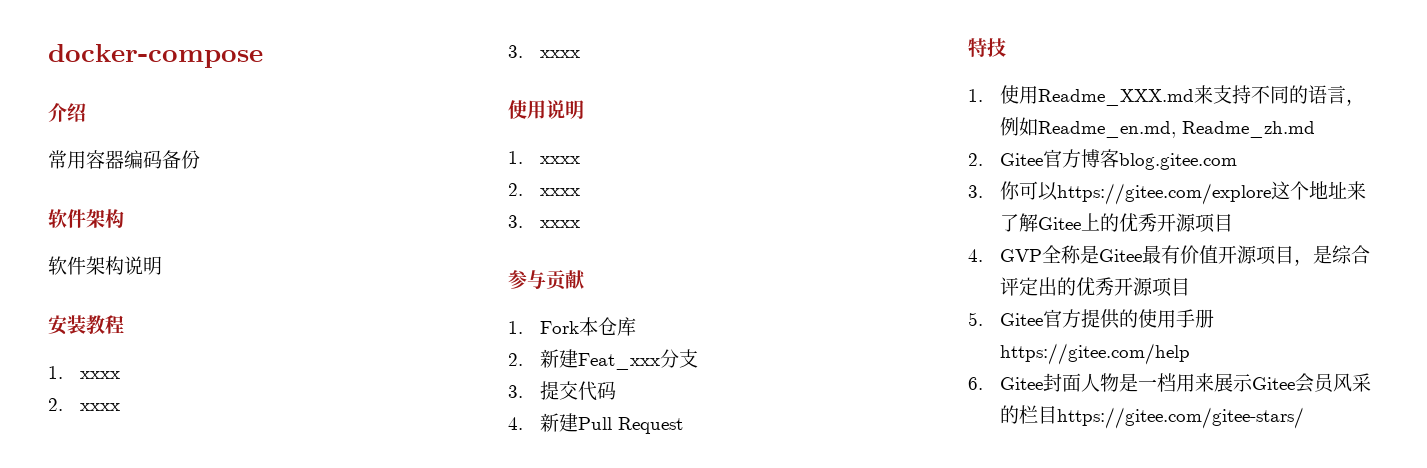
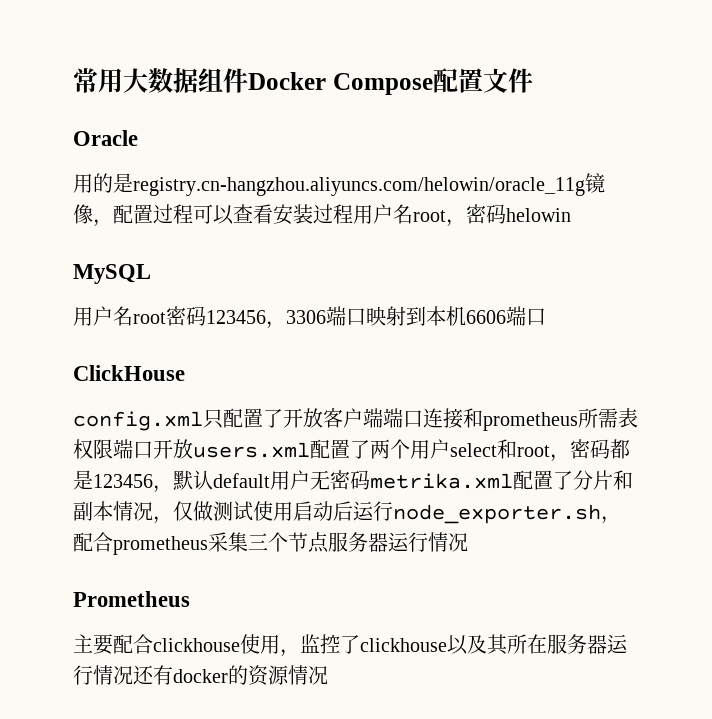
- docker-compose
- 介绍
- 常用容器编码备份
- 软件架构
- 软件架构说明
- 安装教程
- 1. xxxx
- 2. xxxx
- 3. xxxx
- 使用说明
- 1. xxxx
- 2. xxxx
- 3. xxxx
- 参与贡献
- 1. Fork本仓库
- 2.新建Feat_xxx分支
- 3.提交代码
- 4.新建Pull Request
- 特技
- 1.使用Readme_XXX.md来支持不同的语言，例如Readme_en.md, Readme_zh.md
- 2. Gitee官方博客blog.gitee.com
- 3.你可以https://gitee.com/explore这个地址来了解Gitee上的优秀开源项目
- 4. GVP全称是Gitee最有价值开源项目，是综合评定出的优秀开源项目
- 5. Gitee官方提供的使用手册https://gitee.com/help
- 6. Gitee封面人物是一档用来展示Gitee会员风采的栏目https://gitee.com/gitee-stars/
+ 常用大数据组件Docker Compose配置文件
+ Oracle
+ 用的是registry.cn-hangzhou.aliyuncs.com/helowin/oracle_11g镜像，配置过程可以查看安装过程用户名root，密码helowin
+ MySQL
+ 用户名root密码123456，3306端口映射到本机6606端口
+ ClickHouse
+ config.xml只配置了开放客户端端口连接和prometheus所需表权限端口开放users.xml配置了两个用户select和root，密码都是123456，默认default用户无密码metrika.xml配置了分片和副本情况，仅做测试使用启动后运行node_exporter.sh，配合prometheus采集三个节点服务器运行情况
+ Prometheus
+ 主要配合clickhouse使用，监控了clickhouse以及其所在服务器运行情况还有docker的资源情况

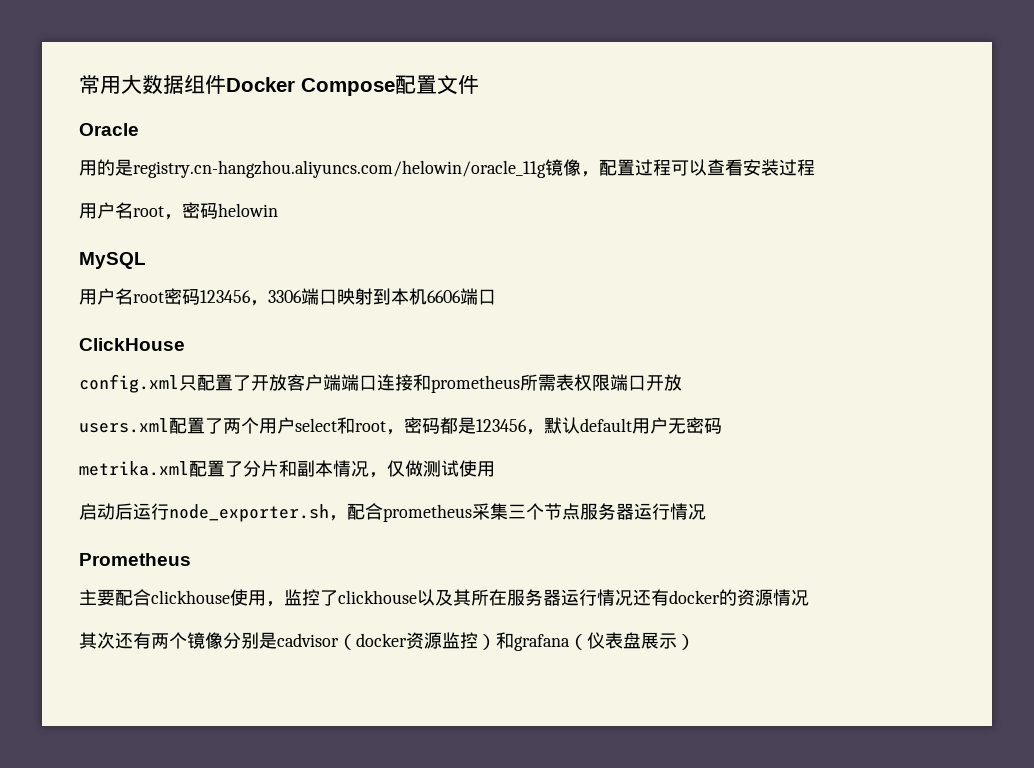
- 用的是registry.cn-hangzhou.aliyuncs.com/helowin/oracle_11g镜像，配置过程可以查看安装过程用户名root，密码helowin
+ 用的是registry.cn-hangzhou.aliyuncs.com/helowin/oracle_11g镜像，配置过程可以查看安装过程
+ 用户名root，密码helowin
- config.xml只配置了开放客户端端口连接和prometheus所需表权限端口开放users.xml配置了两个用户select和root，密码都是123456，默认default用户无密码metrika.xml配置了分片和副本情况，仅做测试使用启动后运行node_exporter.sh，配合prometheus采集三个节点服务器运行情况
+ config.xml只配置了开放客户端端口连接和prometheus所需表权限端口开放
+ users.xml配置了两个用户select和root，密码都是123456，默认default用户无密码
+ metrika.xml配置了分片和副本情况，仅做测试使用
+ 启动后运行node_exporter.sh，配合prometheus采集三个节点服务器运行情况
+ 其次还有两个镜像分别是cadvisor（docker资源监控）和grafana（仪表盘展示）

